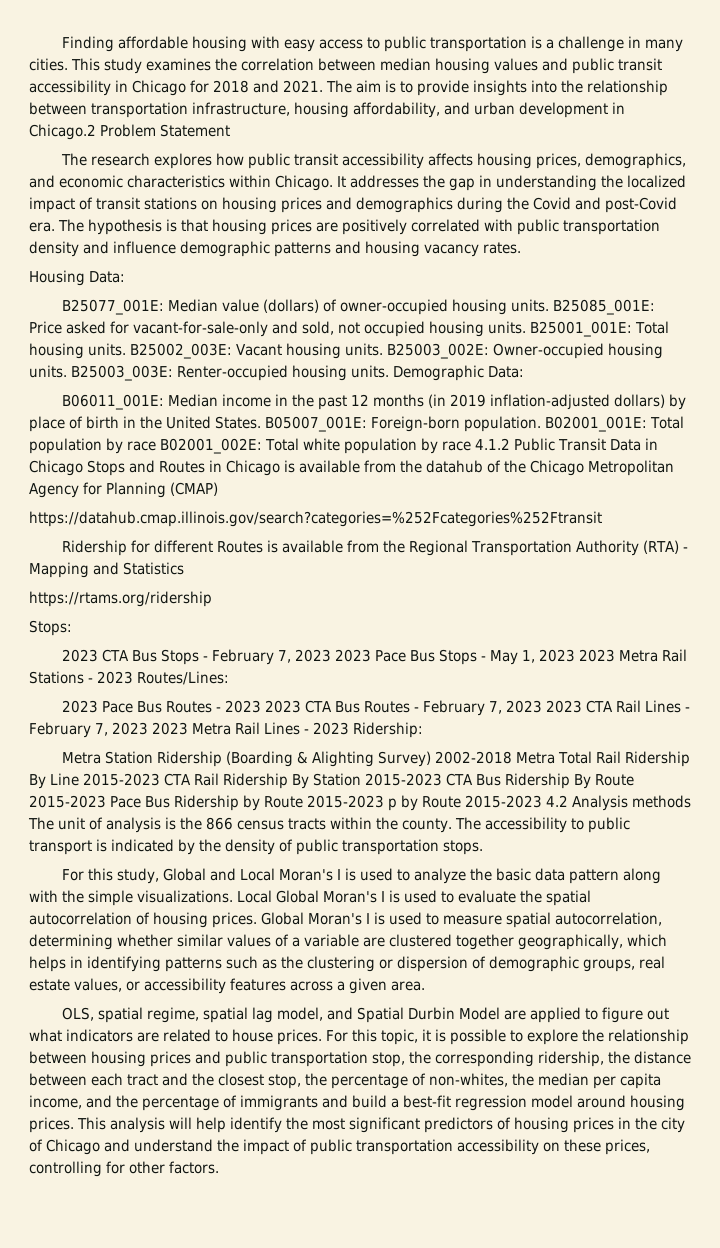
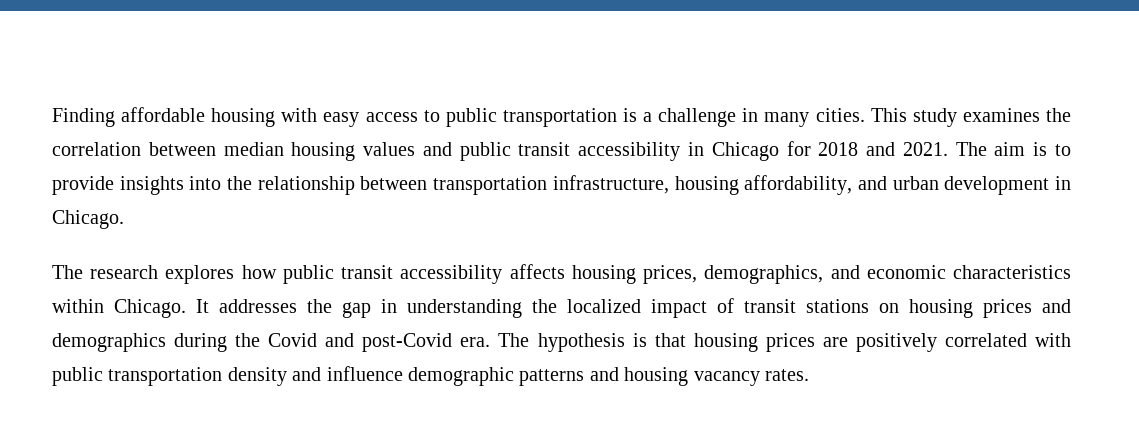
- The aim is to provide insights into the relationship between transportation infrastructure, housing affordability, and urban development in Chicago.2 Problem Statement
+ The aim is to provide insights into the relationship between transportation infrastructure, housing affordability, and urban development in Chicago.
- Housing Data:
- B25077_001E: Median value (dollars) of owner-occupied housing units. B25085_001E: Price asked for vacant-for-sale-only and sold, not occupied housing units. B25001_001E: Total housing units. B25002_003E: Vacant housing units. B25003_002E: Owner-occupied housing units. B25003_003E: Renter-occupied housing units. Demographic Data:
- B06011_001E: Median income in the past 12 months (in 2019 inflation-adjusted dollars) by place of birth in the United States. B05007_001E: Foreign-born population. B02001_001E: Total population by race B02001_002E: Total white population by race 4.1.2 Public Transit Data in Chicago Stops and Routes in Chicago is available from the datahub of the Chicago Metropolitan Agency for Planning (CMAP)
- https://datahub.cmap.illinois.gov/search?categories=%252Fcategories%252Ftransit
- Ridership for different Routes is available from the Regional Transportation Authority (RTA) - Mapping and Statistics
- https://rtams.org/ridership
- Stops:
- 2023 CTA Bus Stops - February 7, 2023 2023 Pace Bus Stops - May 1, 2023 2023 Metra Rail Stations - 2023 Routes/Lines:
- 2023 Pace Bus Routes - 2023 2023 CTA Bus Routes - February 7, 2023 2023 CTA Rail Lines - February 7, 2023 2023 Metra Rail Lines - 2023 Ridership:
- Metra Station Ridership (Boarding & Alighting Survey) 2002-2018 Metra Total Rail Ridership By Line 2015-2023 CTA Rail Ridership By Station 2015-2023 CTA Bus Ridership By Route 2015-2023 Pace Bus Ridership by Route 2015-2023 p by Route 2015-2023 4.2 Analysis methods The unit of analysis is the 866 census tracts within the county. The accessibility to public transport is indicated by the density of public transportation stops.
- For this study, Global and Local Moran's I is used to analyze the basic data pattern along with the simple visualizations. Local Global Moran's I is used to evaluate the spatial autocorrelation of housing prices. Global Moran's I is used to measure spatial autocorrelation, determining whether similar values of a variable are clustered together geographically, which helps in identifying patterns such as the clustering or dispersion of demographic groups, real estate values, or accessibility features across a given area.
- OLS, spatial regime, spatial lag model, and Spatial Durbin Model are applied to figure out what indicators are related to house prices. For this topic, it is possible to explore the relationship between housing prices and public transportation stop, the corresponding ridership, the distance between each tract and the closest stop, the percentage of non-whites, the median per capita income, and the percentage of immigrants and build a best-fit regression model around housing prices. This analysis will help identify the most significant predictors of housing prices in the city of Chicago and understand the impact of public transportation accessibility on these prices, controlling for other factors.

